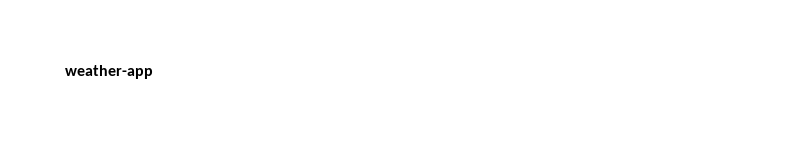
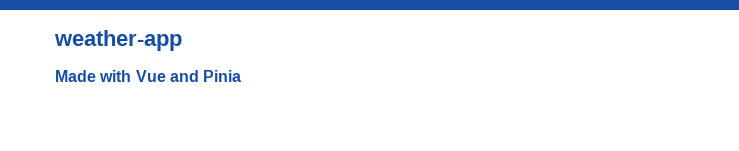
+ Made with Vue and Pinia

